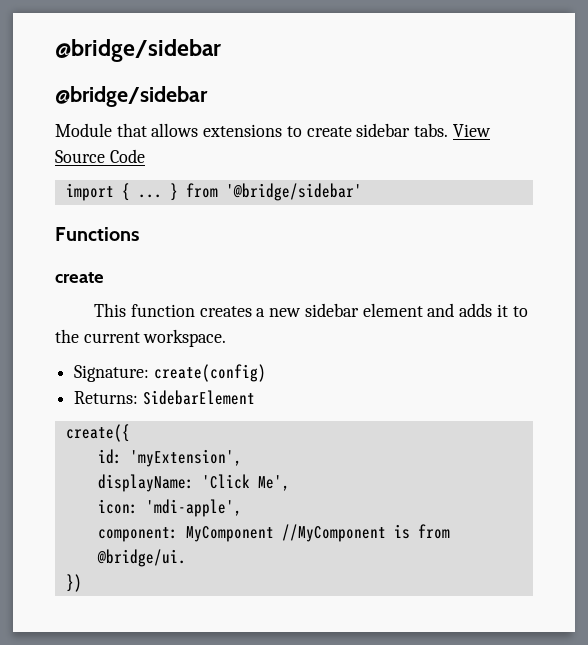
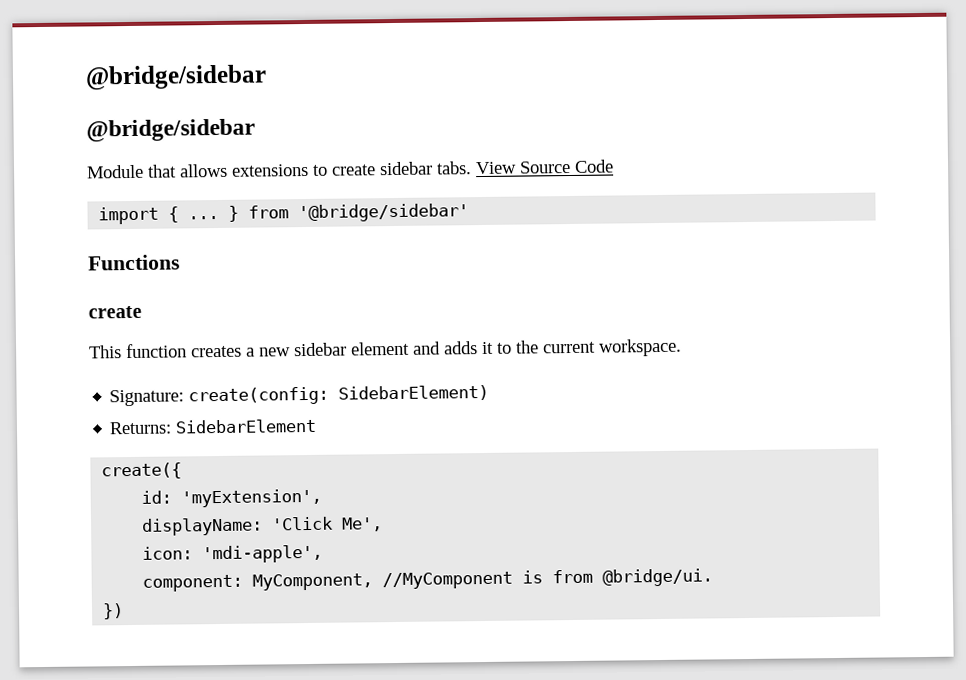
- Signature: create(config)
+ Signature: create(config: SidebarElement)
- component: MyComponent //MyComponent is from @bridge/ui.
+ component: MyComponent, //MyComponent is from @bridge/ui.

